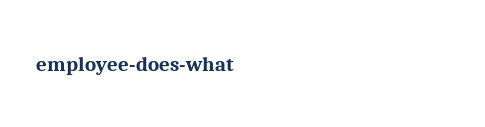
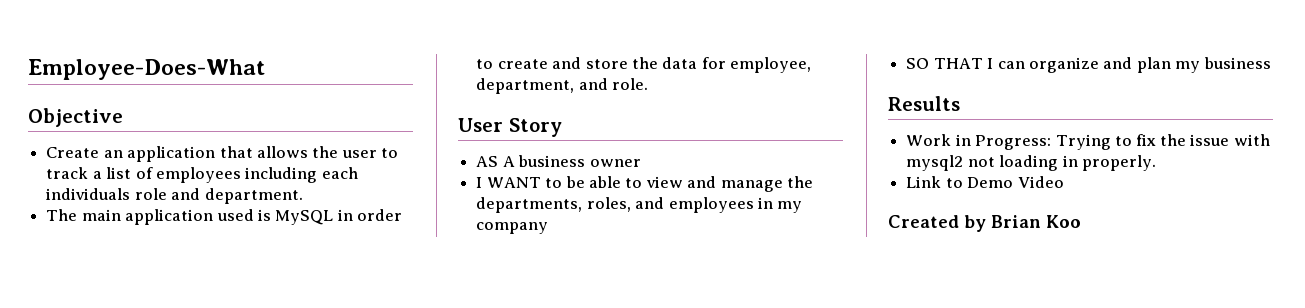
- employee-does-what
+ Employee-Does-What
+ Objective
+ Create an application that allows the user to track a list of employees including each individuals role and department.
+ The main application used is MySQL in order to create and store the data for employee, department, and role.
+ User Story
+ AS A business owner
+ I WANT to be able to view and manage the departments, roles, and employees in my company
+ SO THAT I can organize and plan my business
+ Results
+ Work in Progress: Trying to fix the issue with mysql2 not loading in properly.
+ Link to Demo Video
+ Created by Brian Koo

